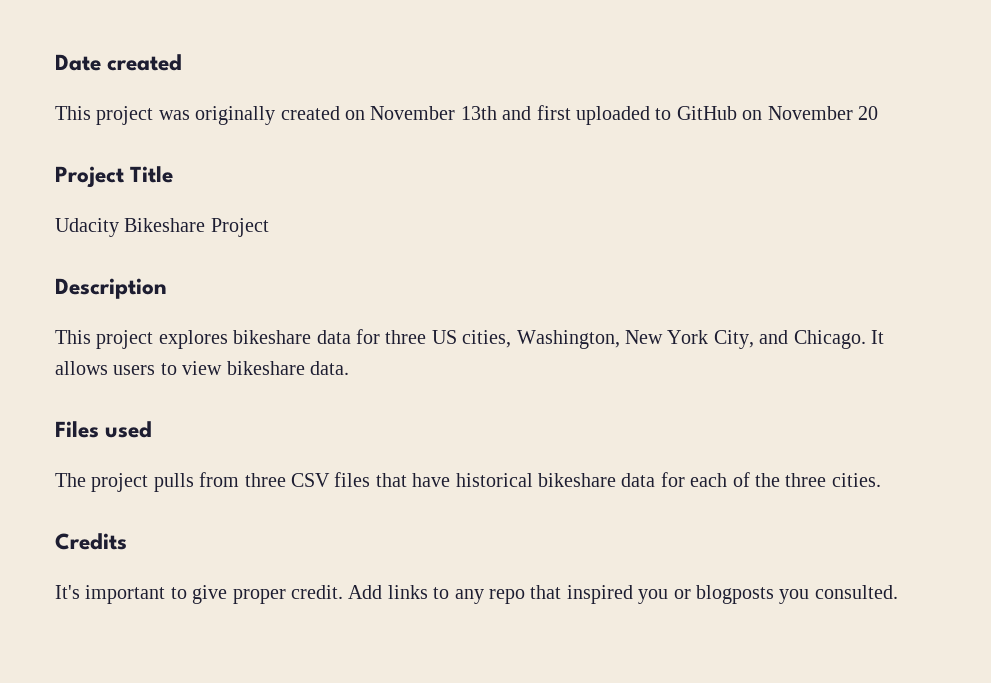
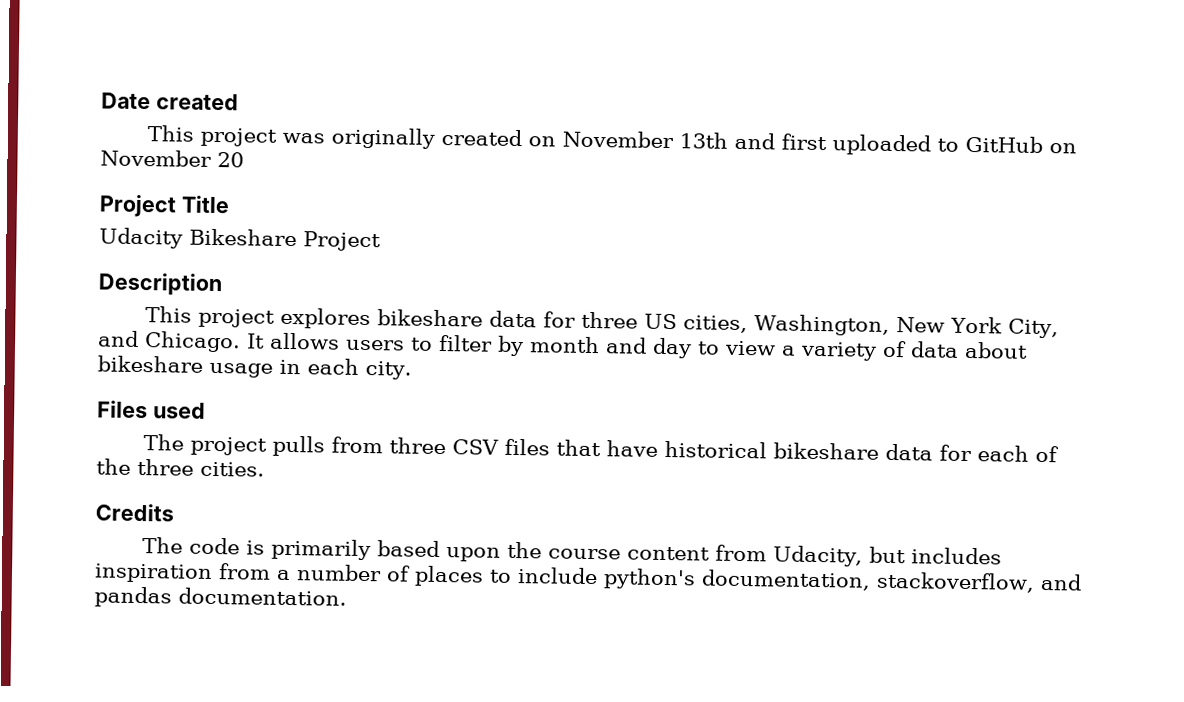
- It allows users to view bikeshare data.
+ It allows users to filter by month and day to view a variety of data about bikeshare usage in each city.
- It's important to give proper credit. Add links to any repo that inspired you or blogposts you consulted.
+ The code is primarily based upon the course content from Udacity, but includes inspiration from a number of places to include python's documentation, stackoverflow, and pandas documentation.

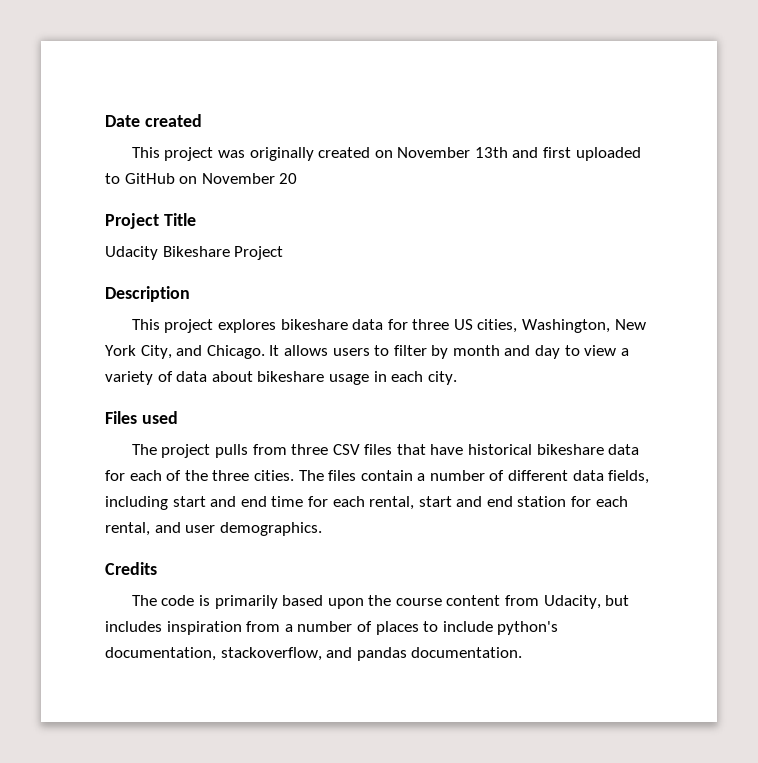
+ The files contain a number of different data fields, including start and end time for each rental, start and end station for each rental, and user demographics.

